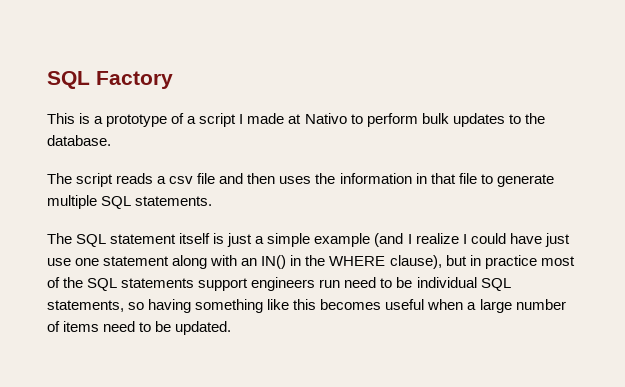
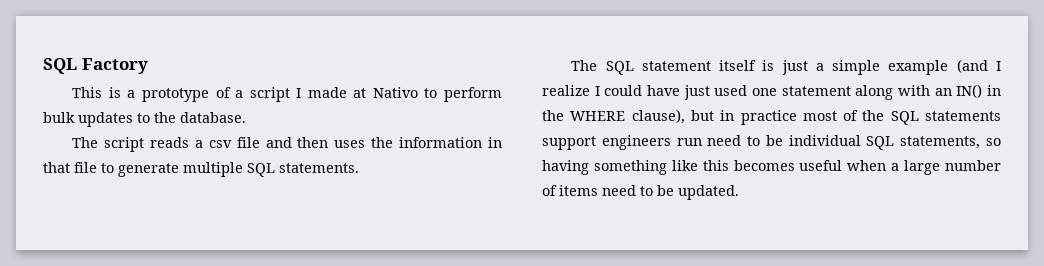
- The SQL statement itself is just a simple example (and I realize I could have just use one statement along with an IN() in the WHERE clause), but in practice most of the SQL statements support engineers run need to be individual SQL statements, so having something like this becomes useful when a large number of items need to be updated.
+ The SQL statement itself is just a simple example (and I realize I could have just used one statement along with an IN() in the WHERE clause), but in practice most of the SQL statements support engineers run need to be individual SQL statements, so having something like this becomes useful when a large number of items need to be updated.

